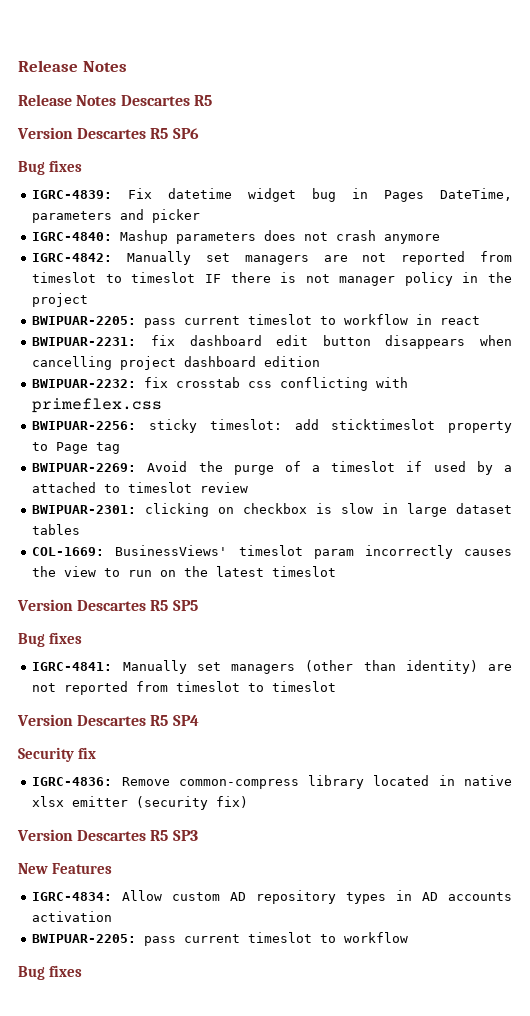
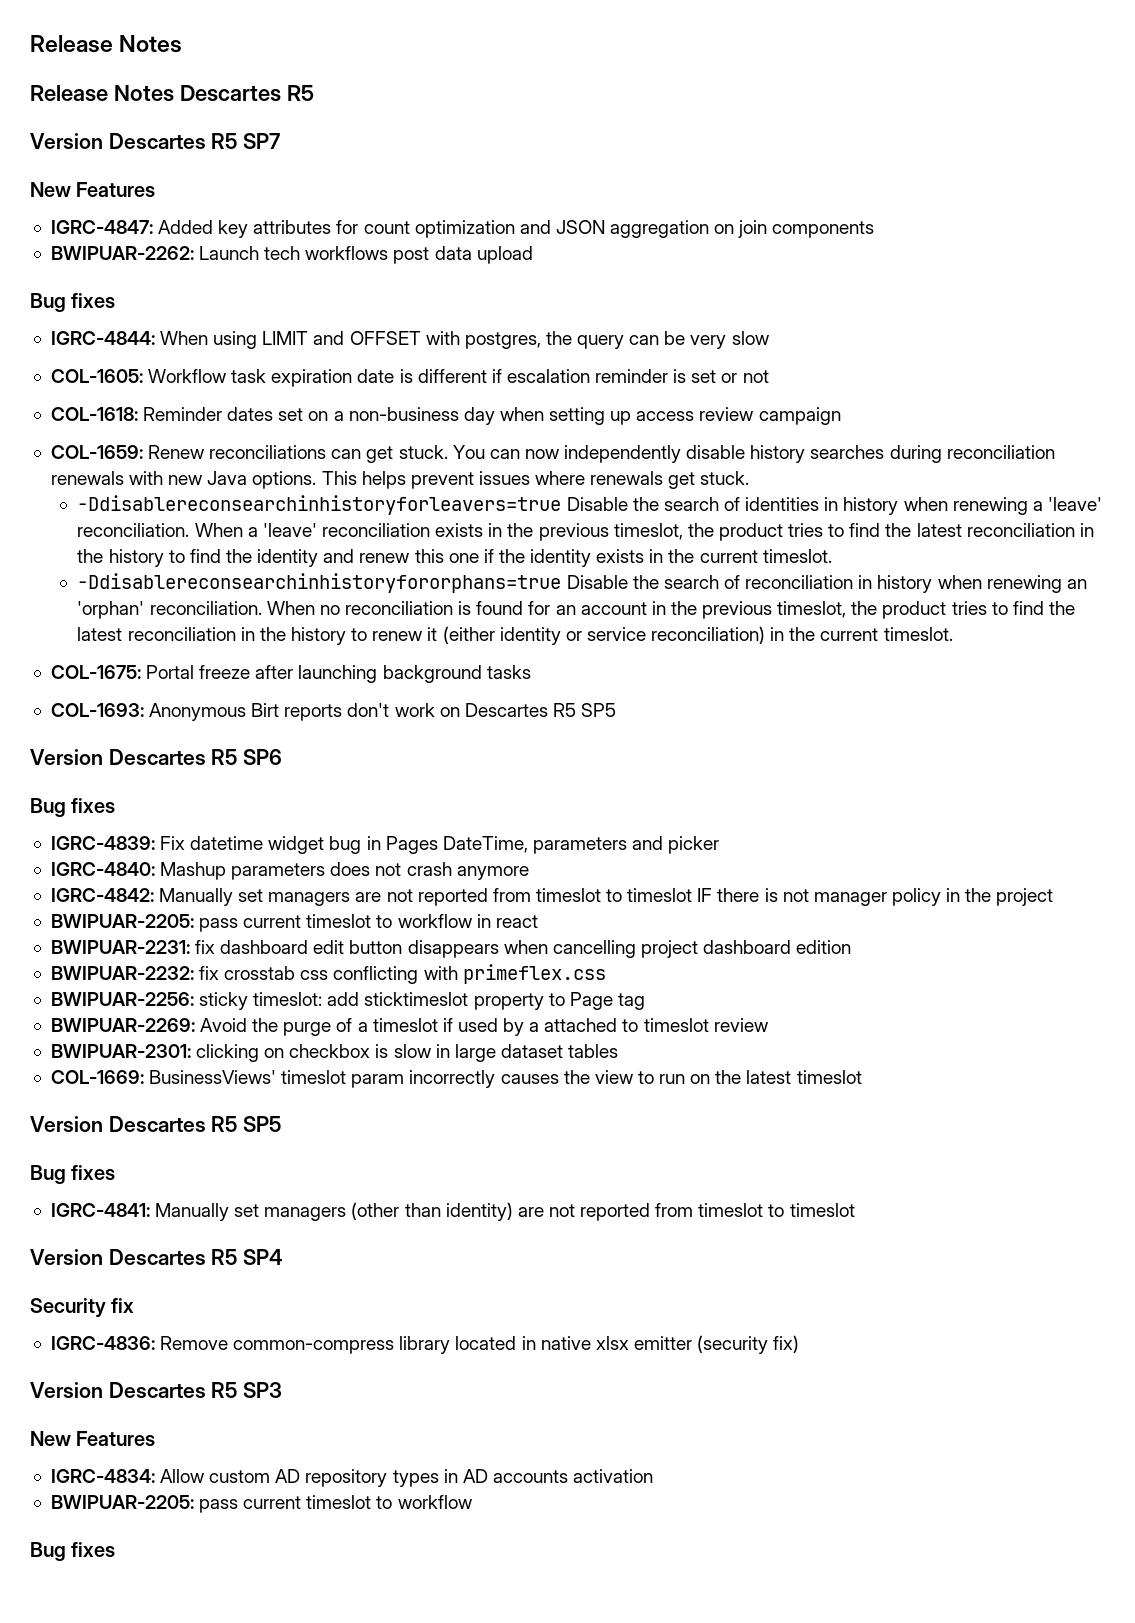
+ Version Descartes R5 SP7
+ New Features
+ IGRC-4847: Added key attributes for count optimization and JSON aggregation on join components
+ BWIPUAR-2262: Launch tech workflows post data upload
+ Bug fixes
+ IGRC-4844: When using LIMIT and OFFSET with postgres, the query can be very slow
+ COL-1605: Workflow task expiration date is different if escalation reminder is set or not
+ COL-1618: Reminder dates set on a non-business day when setting up access review campaign
+ COL-1659: Renew reconciliations can get stuck. You can now independently disable history searches during reconciliation renewals with new Java options. This helps prevent issues where renewals get stuck.
+ -Ddisablereconsearchinhistoryforleavers=true Disable the search of identities in history when renewing a 'leave' reconciliation. When a 'leave' reconciliation exists in the previous timeslot, the product tries to find the latest reconciliation in the history to find the identity and renew this one if the identity exists in the current timeslot.
+ -Ddisablereconsearchinhistoryfororphans=true Disable the search of reconciliation in history when renewing an 'orphan' reconciliation. When no reconciliation is found for an account in the previous timeslot, the product tries to find the latest reconciliation in the history to renew it (either identity or service reconciliation) in the current timeslot.
+ COL-1675: Portal freeze after launching background tasks
+ COL-1693: Anonymous Birt reports don't work on Descartes R5 SP5

